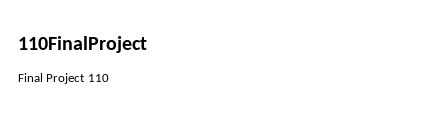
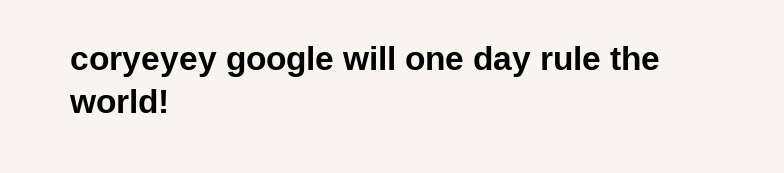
- 110FinalProject
- Final Project 110
+ coryeyey google will one day rule the world!

